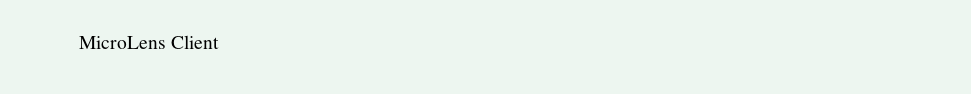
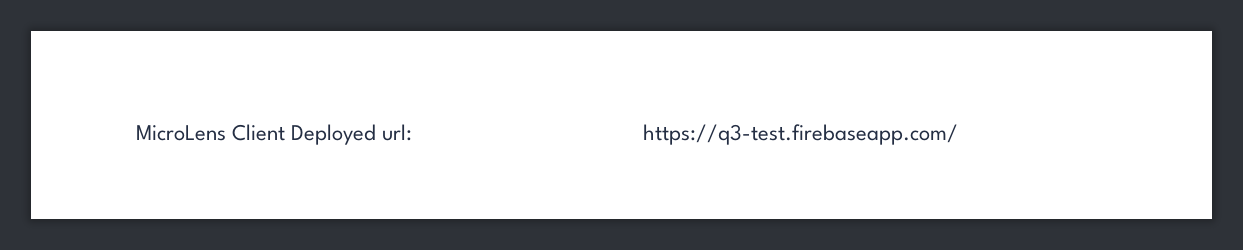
- MicroLens Client
+ MicroLens Client Deployed url: https://q3-test.firebaseapp.com/

